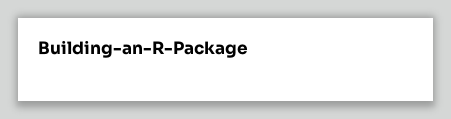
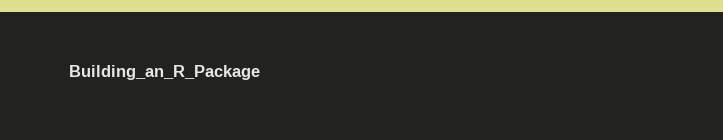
- Building-an-R-Package
+ Building_an_R_Package

